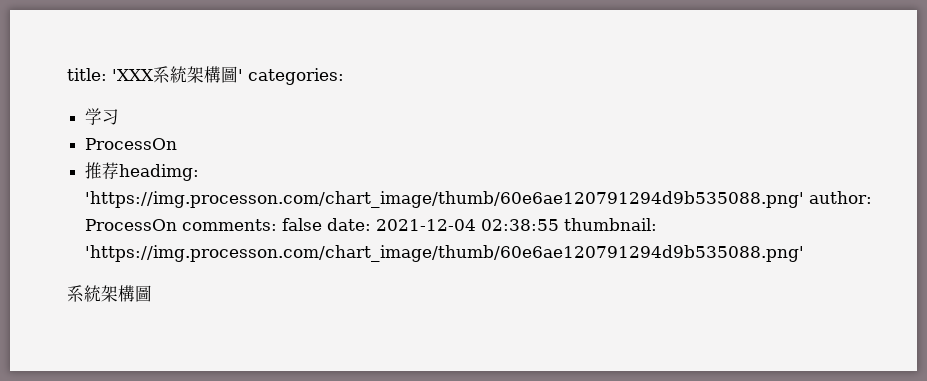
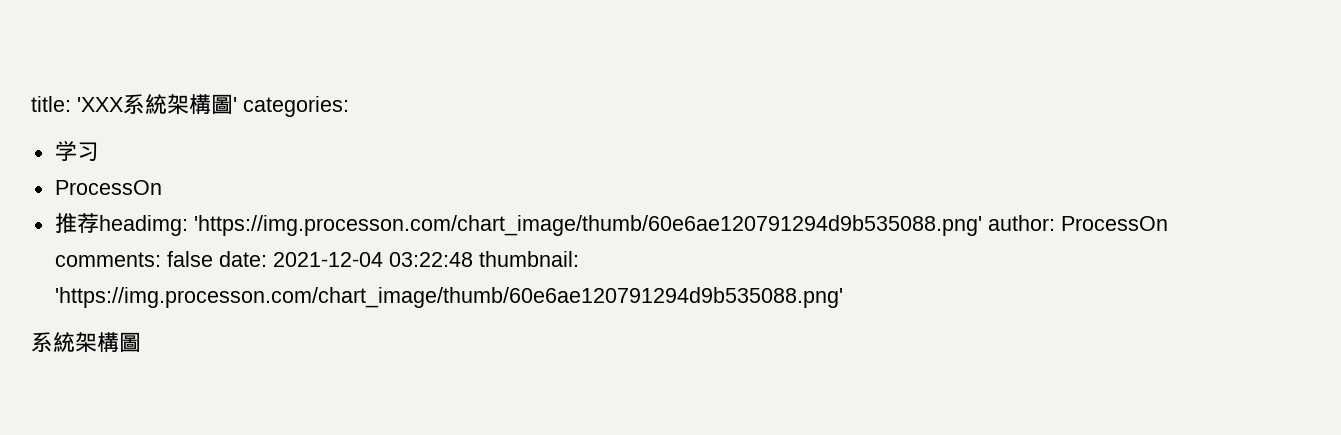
- 推荐headimg: 'https://img.processon.com/chart_image/thumb/60e6ae120791294d9b535088.png' author: ProcessOn comments: false date: 2021-12-04 02:38:55 thumbnail: 'https://img.processon.com/chart_image/thumb/60e6ae120791294d9b535088.png'
+ 推荐headimg: 'https://img.processon.com/chart_image/thumb/60e6ae120791294d9b535088.png' author: ProcessOn comments: false date: 2021-12-04 03:22:48 thumbnail: 'https://img.processon.com/chart_image/thumb/60e6ae120791294d9b535088.png'

